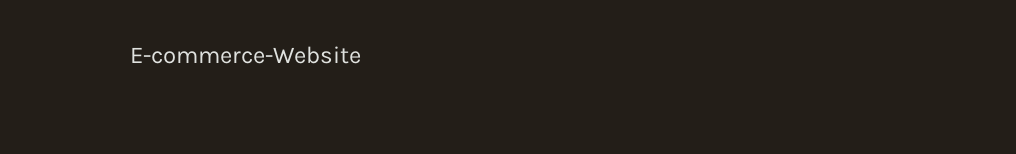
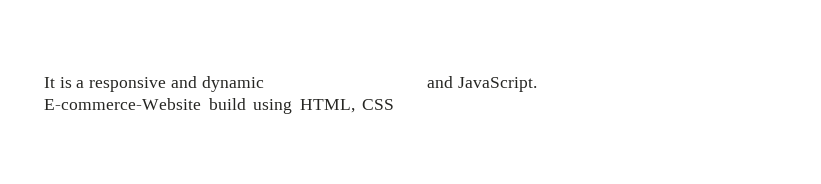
- E-commerce-Website
+ It is a responsive and dynamic E-commerce-Website build using HTML, CSS and JavaScript.

